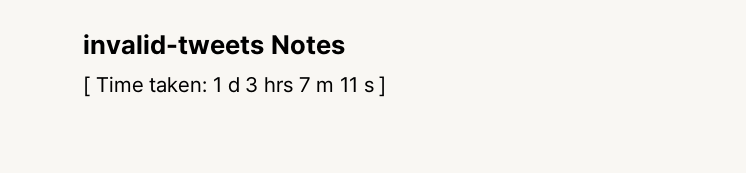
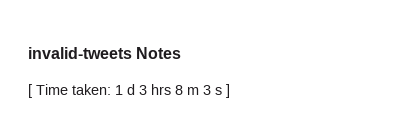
- [ Time taken: 1 d 3 hrs 7 m 11 s ]
+ [ Time taken: 1 d 3 hrs 8 m 3 s ]

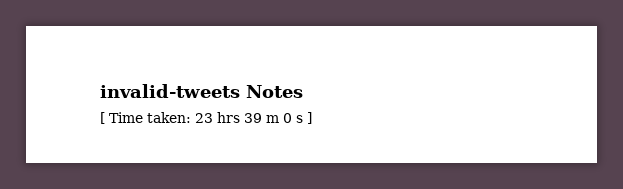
- [ Time taken: 1 d 3 hrs 8 m 3 s ]
+ [ Time taken: 23 hrs 39 m 0 s ]

